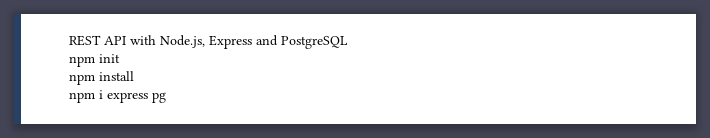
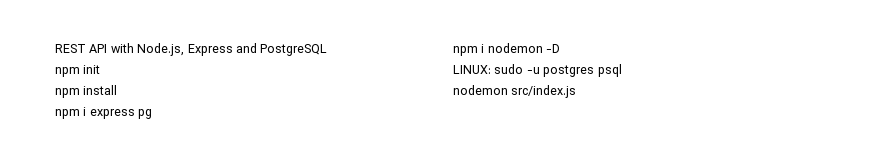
+ npm i nodemon -D
+ LINUX: sudo -u postgres psql
+ nodemon src/index.js

